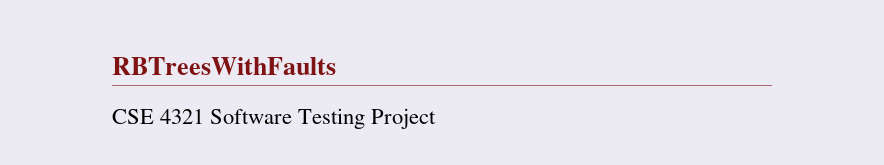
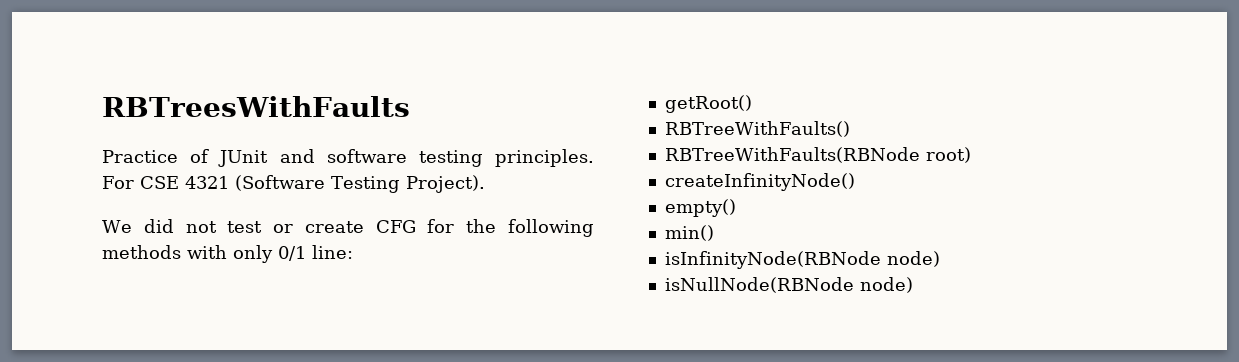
- CSE 4321 Software Testing Project
+ Practice of JUnit and software testing principles. For CSE 4321 (Software Testing Project).
+ We did not test or create CFG for the following methods with only 0/1 line:
+ getRoot()
+ RBTreeWithFaults()
+ RBTreeWithFaults(RBNode root)
+ createInfinityNode()
+ empty()
+ min()
+ isInfinityNode(RBNode node)
+ isNullNode(RBNode node)

